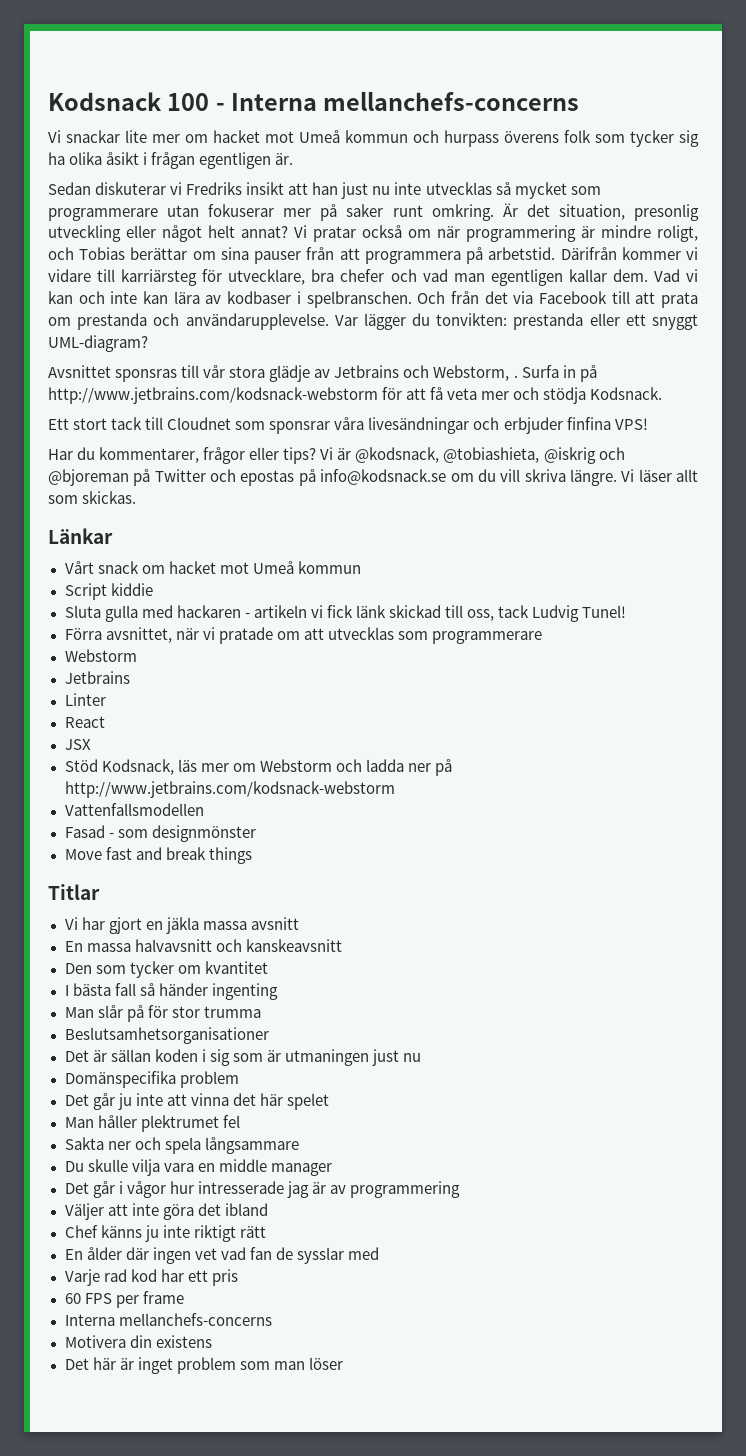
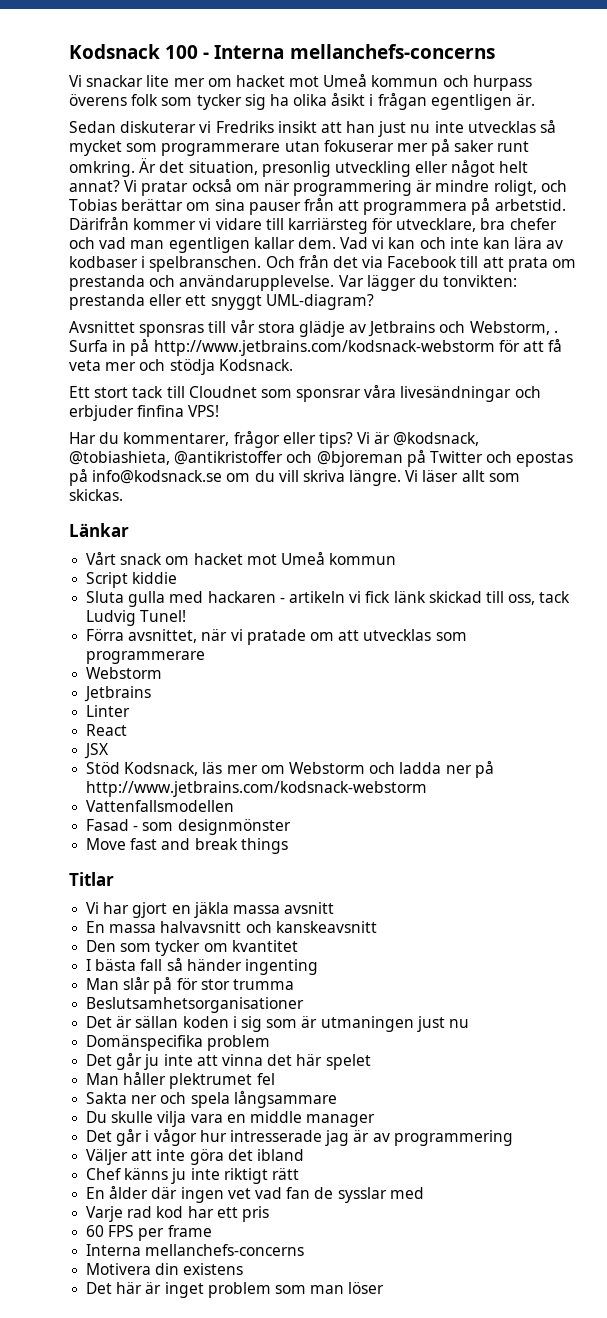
- Vi är @kodsnack, @tobiashieta, @iskrig och @bjoreman på Twitter och epostas på info@kodsnack.se om du vill skriva längre.
+ Vi är @kodsnack, @tobiashieta, @antikristoffer och @bjoreman på Twitter och epostas på info@kodsnack.se om du vill skriva längre.

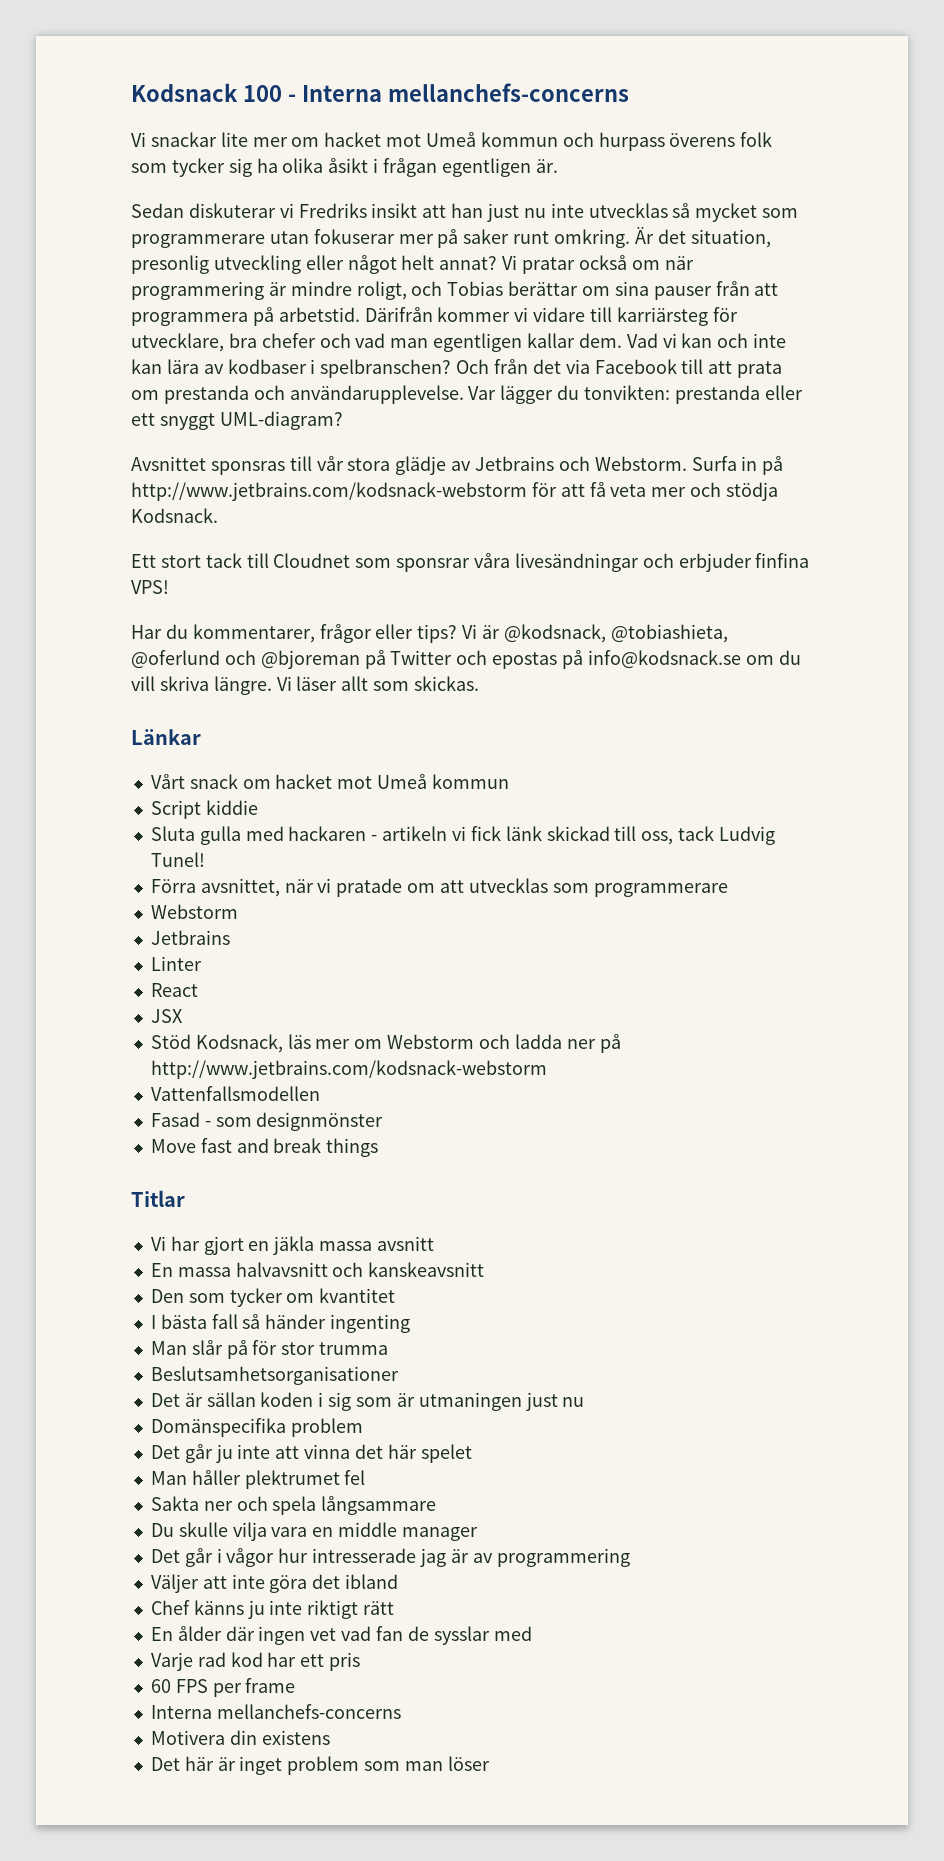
- Vad vi kan och inte kan lära av kodbaser i spelbranschen.
+ Vad vi kan och inte kan lära av kodbaser i spelbranschen?
- Avsnittet sponsras till vår stora glädje av Jetbrains och Webstorm, .
+ Avsnittet sponsras till vår stora glädje av Jetbrains och Webstorm.
- Vi är @kodsnack, @tobiashieta, @antikristoffer och @bjoreman på Twitter och epostas på info@kodsnack.se om du vill skriva längre.
+ Vi är @kodsnack, @tobiashieta, @oferlund och @bjoreman på Twitter och epostas på info@kodsnack.se om du vill skriva längre.

